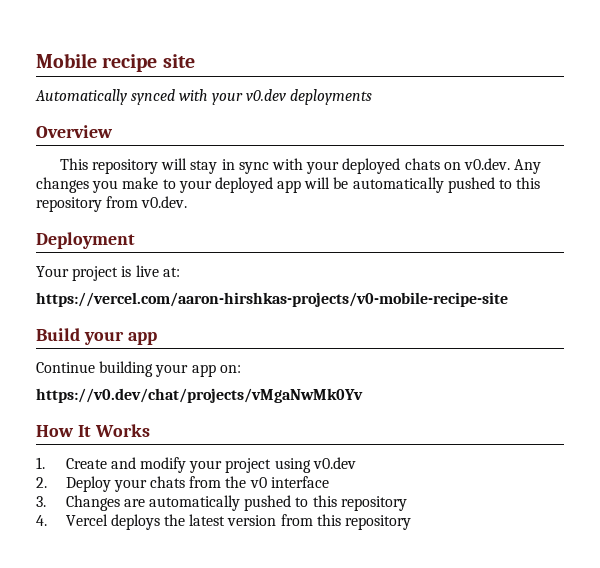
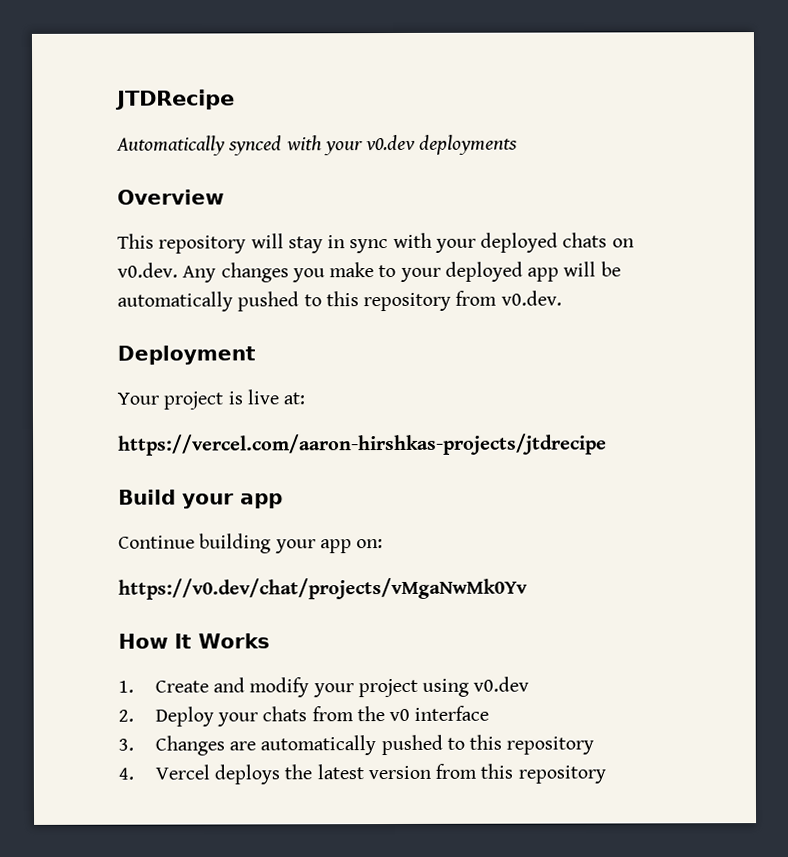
- Mobile recipe site
+ JTDRecipe
- https://vercel.com/aaron-hirshkas-projects/v0-mobile-recipe-site
+ https://vercel.com/aaron-hirshkas-projects/jtdrecipe

